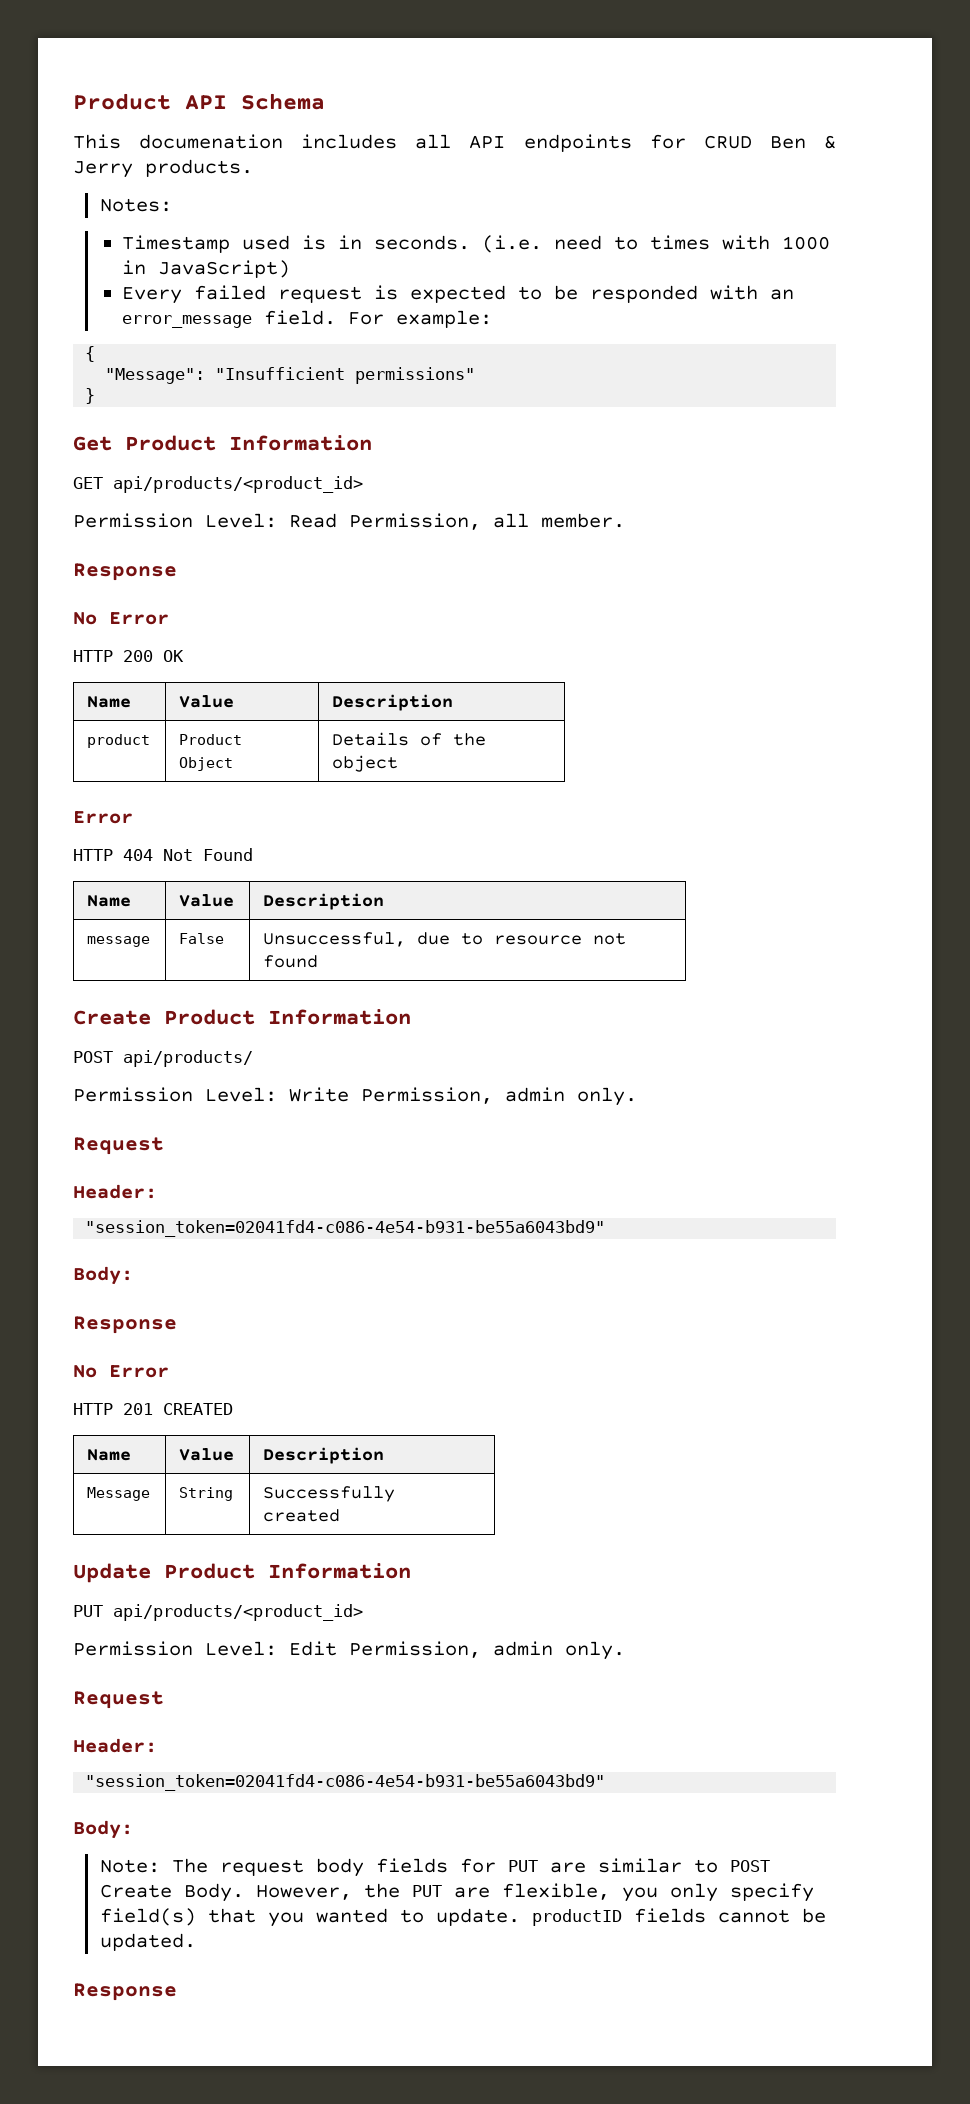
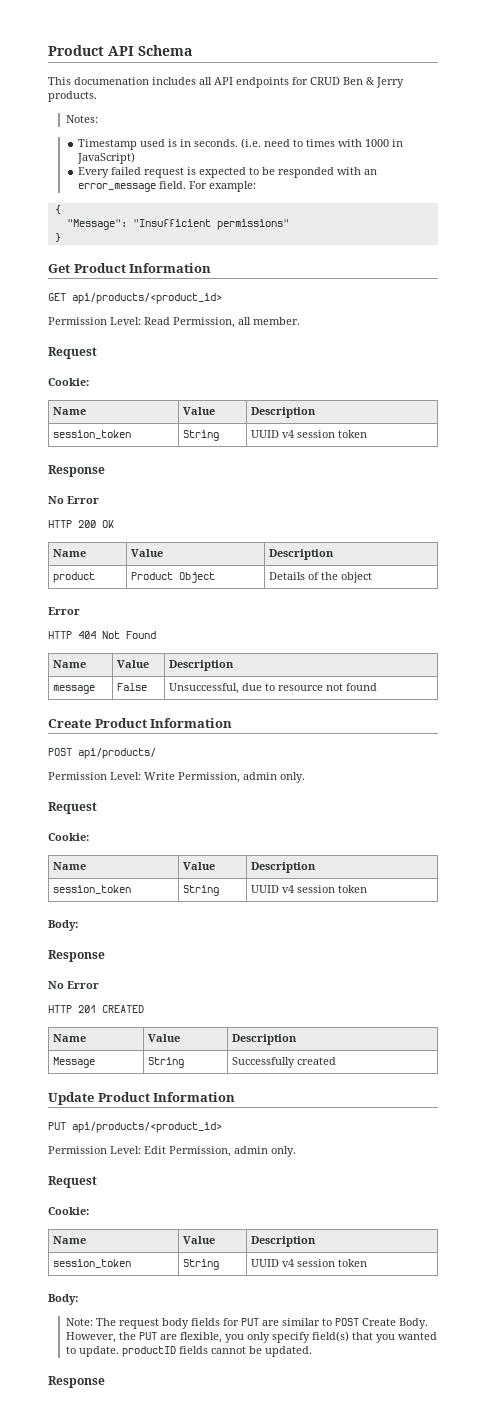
  Permission Level: Read Permission, all member.
+ Request
+ Cookie:
+ Name | Value | Description
+ session_token | String | UUID v4 session token
  Permission Level: Write Permission, admin only.
  Request
- Header:
- "session_token=02041fd4-c086-4e54-b931-be55a6043bd9"
+ Cookie:
+ Name | Value | Description
+ session_token | String | UUID v4 session token
  Permission Level: Edit Permission, admin only.
  Request
- Header:
- "session_token=02041fd4-c086-4e54-b931-be55a6043bd9"
+ Cookie:
+ Name | Value | Description
+ session_token | String | UUID v4 session token

